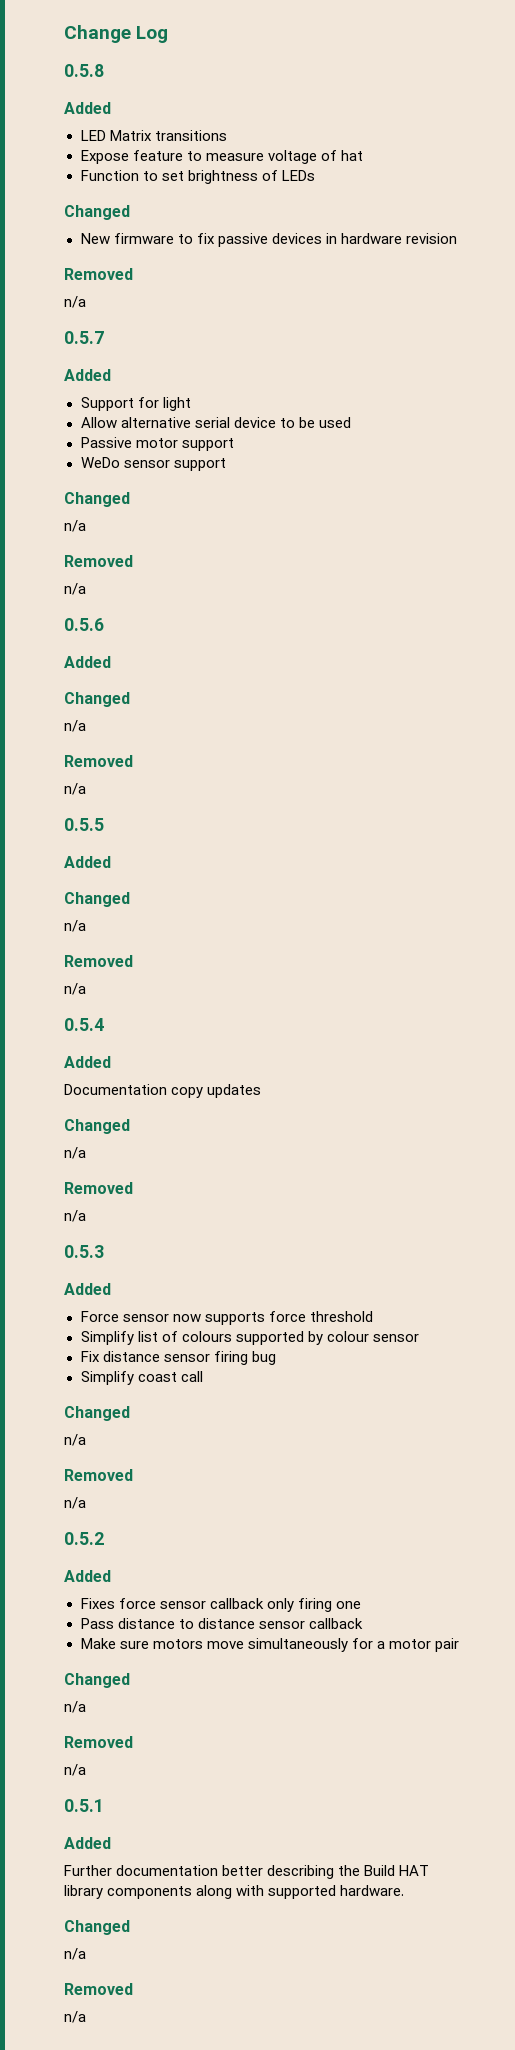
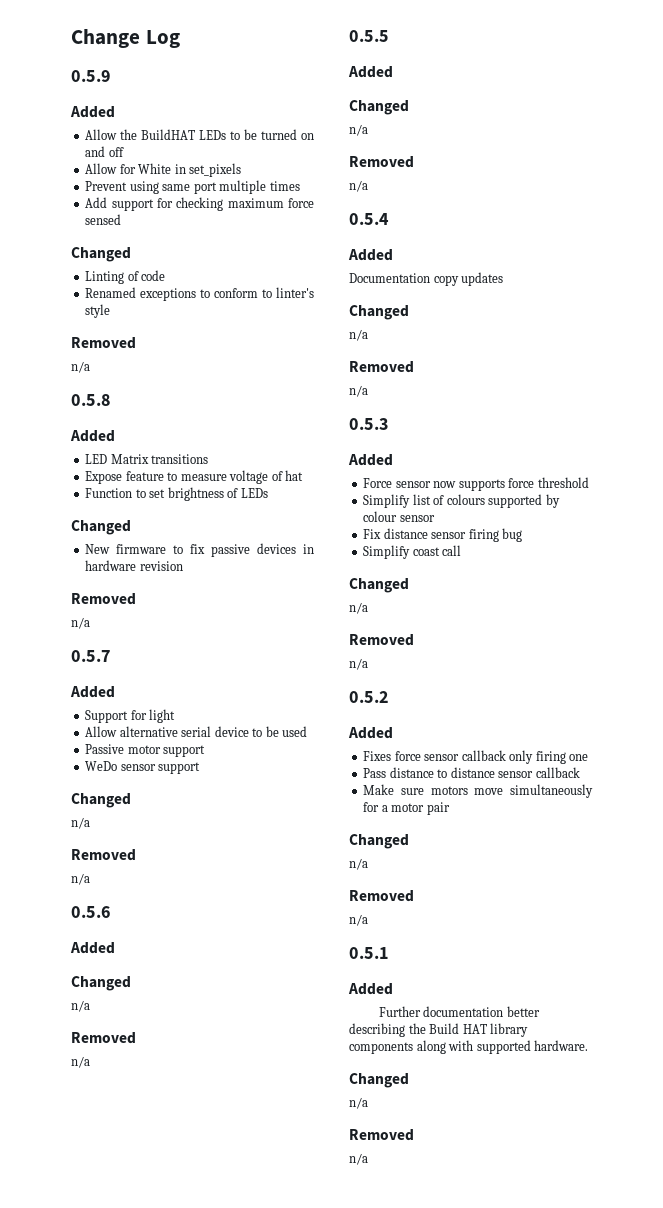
+ 0.5.9
+ Added
+ Allow the BuildHAT LEDs to be turned on and off
+ Allow for White in set_pixels
+ Prevent using same port multiple times
+ Add support for checking maximum force sensed
+ Changed
+ Linting of code
+ Renamed exceptions to conform to linter's style
+ Removed
+ n/a

